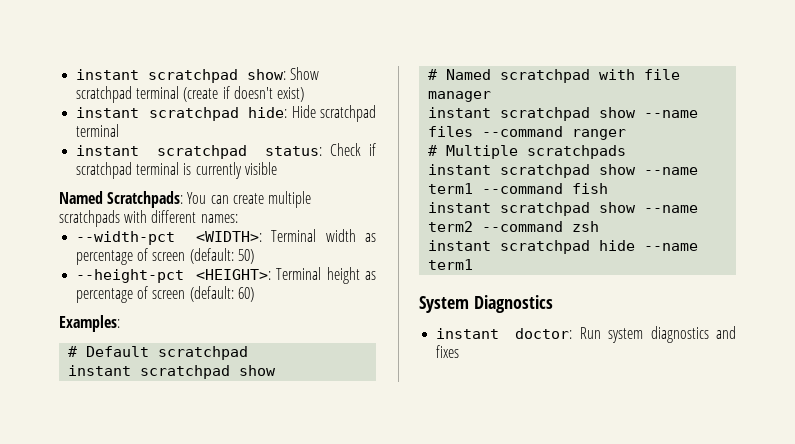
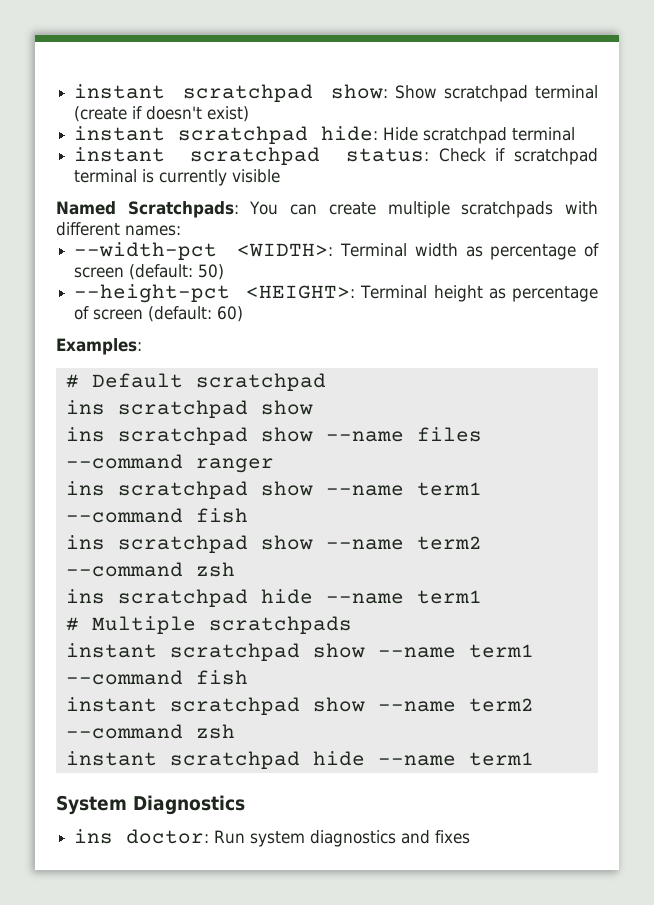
  # Default scratchpad
- instant scratchpad show
+ ins scratchpad show
- # Named scratchpad with file manager
- instant scratchpad show --name files --command ranger
+ ins scratchpad show --name files --command ranger
+ ins scratchpad show --name term1 --command fish
+ ins scratchpad show --name term2 --command zsh
+ ins scratchpad hide --name term1
- instant doctor: Run system diagnostics and fixes
+ ins doctor: Run system diagnostics and fixes

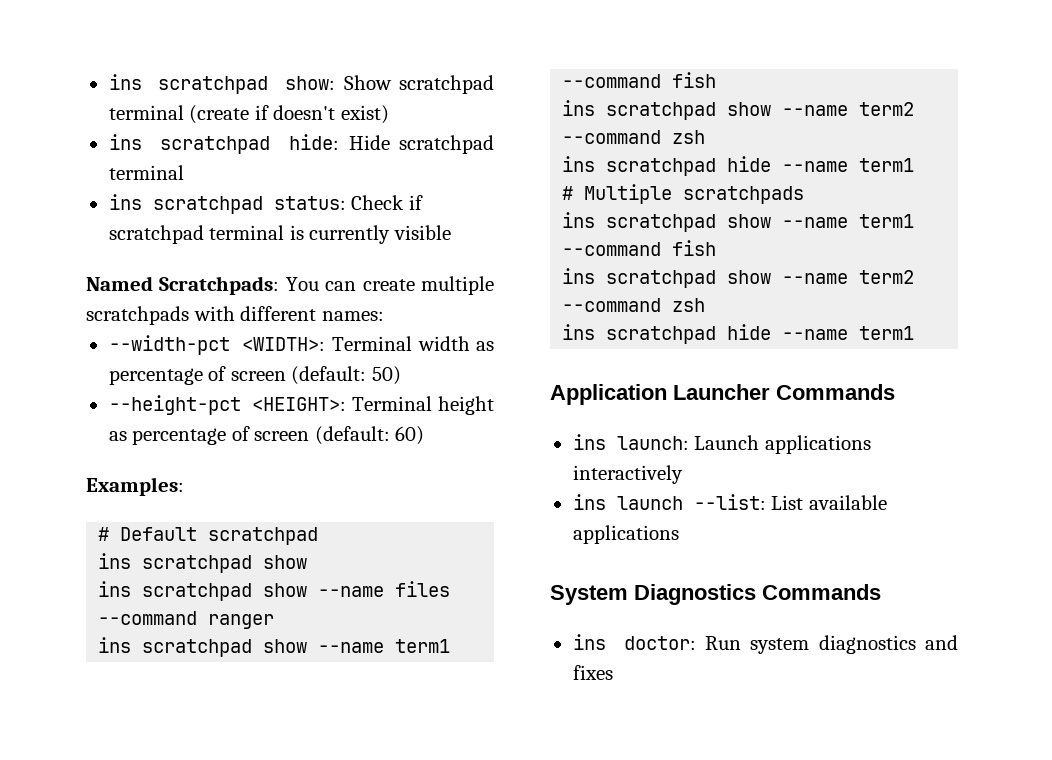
- instant scratchpad show: Show scratchpad terminal (create if doesn't exist)
+ ins scratchpad show: Show scratchpad terminal (create if doesn't exist)
- instant scratchpad hide: Hide scratchpad terminal
+ ins scratchpad hide: Hide scratchpad terminal
- instant scratchpad status: Check if scratchpad terminal is currently visible
+ ins scratchpad status: Check if scratchpad terminal is currently visible
  # Multiple scratchpads
- instant scratchpad show --name term1 --command fish
- instant scratchpad show --name term2 --command zsh
- instant scratchpad hide --name term1
+ ins scratchpad show --name term1 --command fish
+ ins scratchpad show --name term2 --command zsh
+ ins scratchpad hide --name term1
+ Application Launcher Commands
+ ins launch: Launch applications interactively
+ ins launch --list: List available applications
- System Diagnostics
+ System Diagnostics Commands

